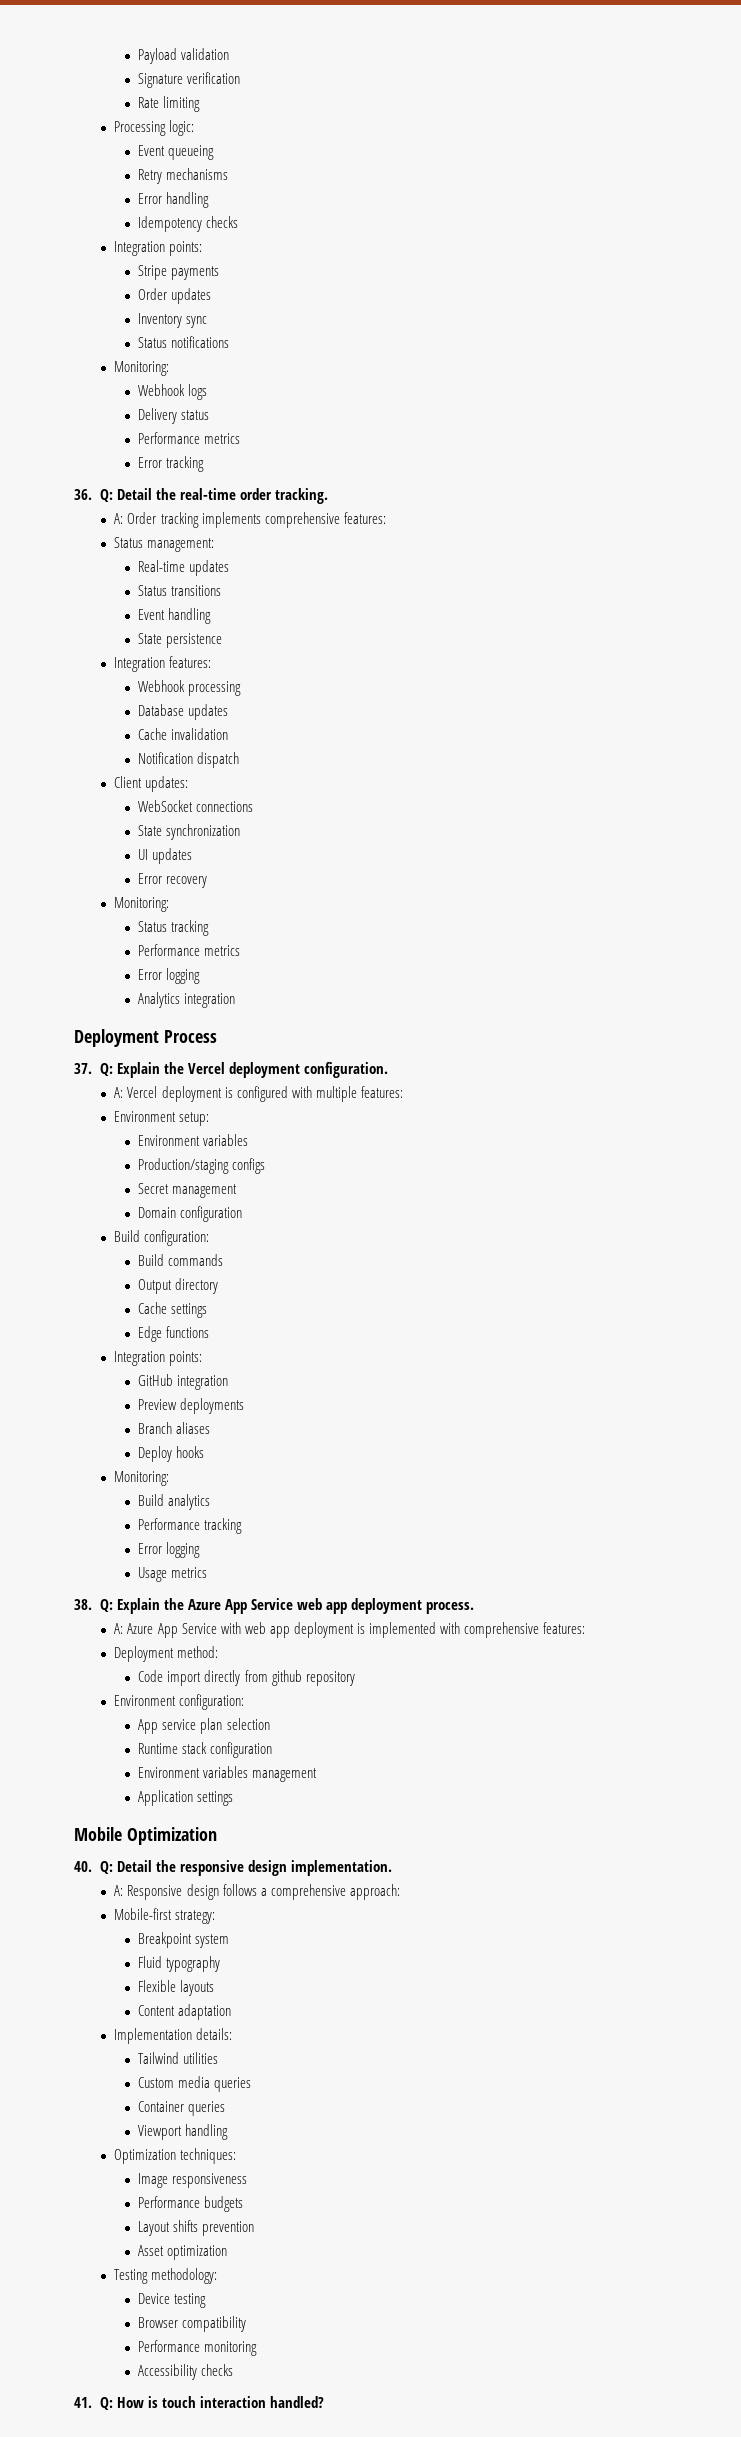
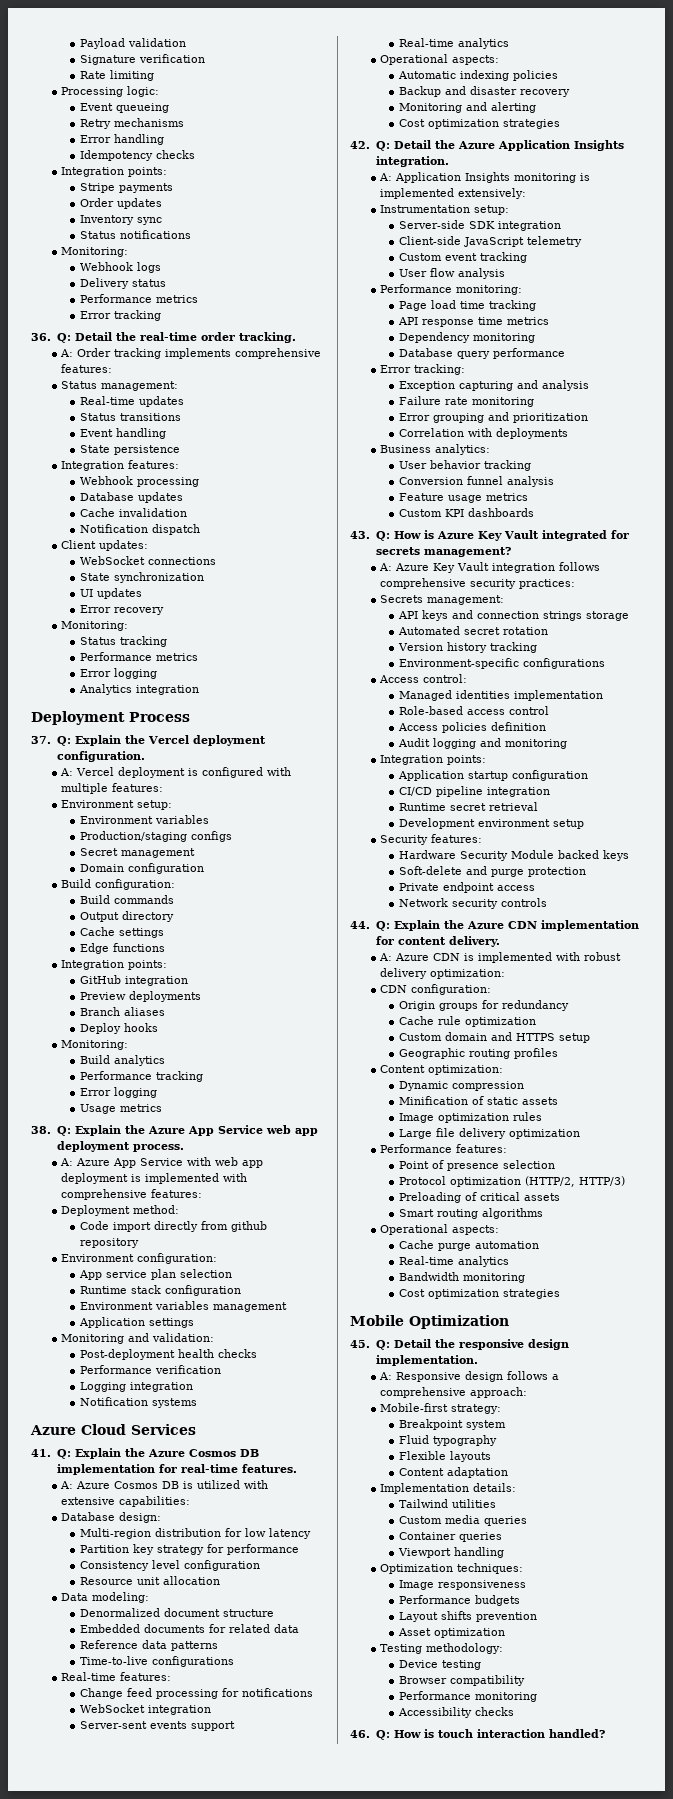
+ Monitoring and validation:
+ Post-deployment health checks
+ Performance verification
+ Logging integration
+ Notification systems
+ Azure Cloud Services
+ 41. Q: Explain the Azure Cosmos DB implementation for real-time features.
+ A: Azure Cosmos DB is utilized with extensive capabilities:
+ Database design:
+ Multi-region distribution for low latency
+ Partition key strategy for performance
+ Consistency level configuration
+ Resource unit allocation
+ Data modeling:
+ Denormalized document structure
+ Embedded documents for related data
+ Reference data patterns
+ Time-to-live configurations
+ Real-time features:
+ Change feed processing for notifications
+ WebSocket integration
+ Server-sent events support
+ Real-time analytics
+ Operational aspects:
+ Automatic indexing policies
+ Backup and disaster recovery
+ Monitoring and alerting
+ Cost optimization strategies
+ 42. Q: Detail the Azure Application Insights integration.
+ A: Application Insights monitoring is implemented extensively:
+ Instrumentation setup:
+ Server-side SDK integration
+ Client-side JavaScript telemetry
+ Custom event tracking
+ User flow analysis
+ Performance monitoring:
+ Page load time tracking
+ API response time metrics
+ Dependency monitoring
+ Database query performance
+ Error tracking:
+ Exception capturing and analysis
+ Failure rate monitoring
+ Error grouping and prioritization
+ Correlation with deployments
+ Business analytics:
+ User behavior tracking
+ Conversion funnel analysis
+ Feature usage metrics
+ Custom KPI dashboards
+ 43. Q: How is Azure Key Vault integrated for secrets management?
+ A: Azure Key Vault integration follows comprehensive security practices:
+ Secrets management:
+ API keys and connection strings storage
+ Automated secret rotation
+ Version history tracking
+ Environment-specific configurations
+ Access control:
+ Managed identities implementation
+ Role-based access control
+ Access policies definition
+ Audit logging and monitoring
+ Integration points:
+ Application startup configuration
+ CI/CD pipeline integration
+ Runtime secret retrieval
+ Development environment setup
+ Security features:
+ Hardware Security Module backed keys
+ Soft-delete and purge protection
+ Private endpoint access
+ Network security controls
+ 44. Q: Explain the Azure CDN implementation for content delivery.
+ A: Azure CDN is implemented with robust delivery optimization:
+ CDN configuration:
+ Origin groups for redundancy
+ Cache rule optimization
+ Custom domain and HTTPS setup
+ Geographic routing profiles
+ Content optimization:
+ Dynamic compression
+ Minification of static assets
+ Image optimization rules
+ Large file delivery optimization
+ Performance features:
+ Point of presence selection
+ Protocol optimization (HTTP/2, HTTP/3)
+ Preloading of critical assets
+ Smart routing algorithms
+ Operational aspects:
+ Cache purge automation
+ Real-time analytics
+ Bandwidth monitoring
+ Cost optimization strategies
- 40. Q: Detail the responsive design implementation.
+ 45. Q: Detail the responsive design implementation.
- 41. Q: How is touch interaction handled?
+ 46. Q: How is touch interaction handled?

